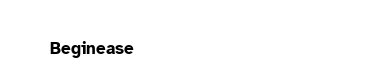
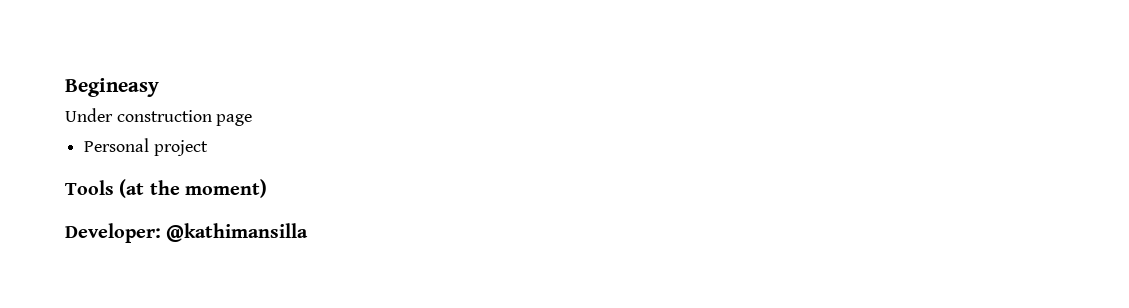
- Beginease
+ Begineasy
+ Under construction page
+ Personal project
+ Tools (at the moment)
+ Developer: @kathimansilla

